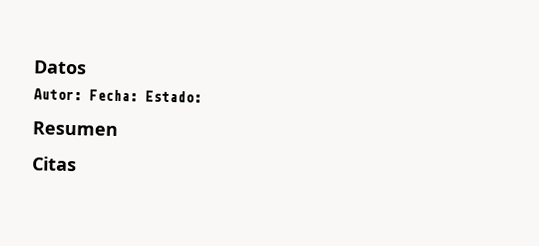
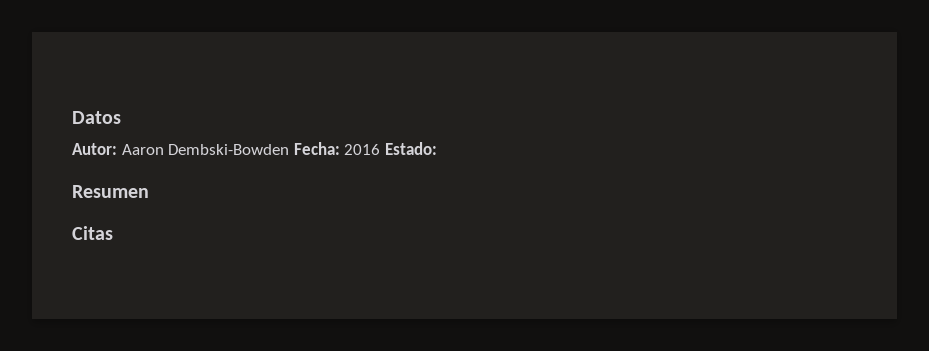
- Autor: Fecha: Estado:
+ Autor: Aaron Dembski-Bowden Fecha: 2016 Estado:

